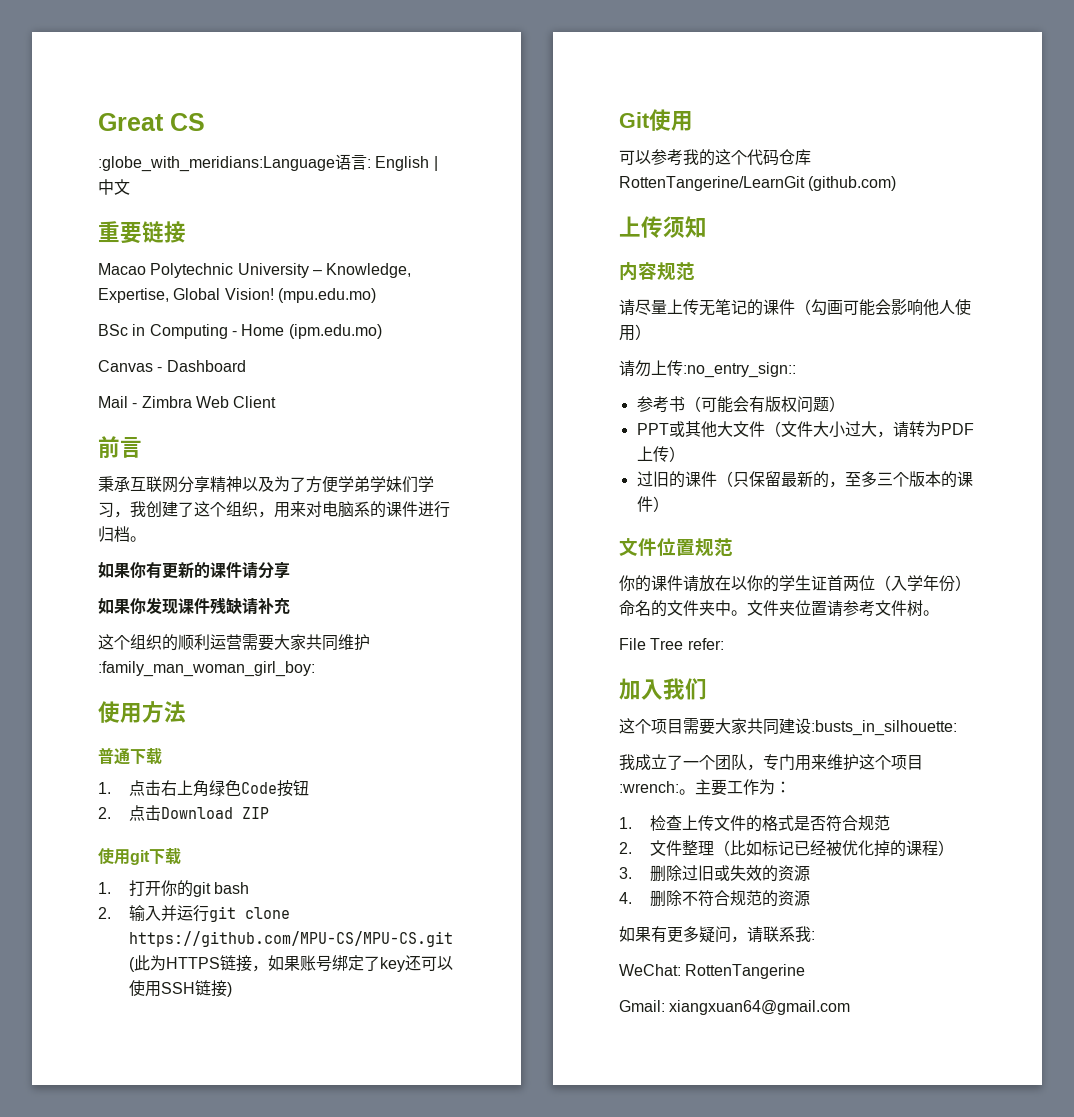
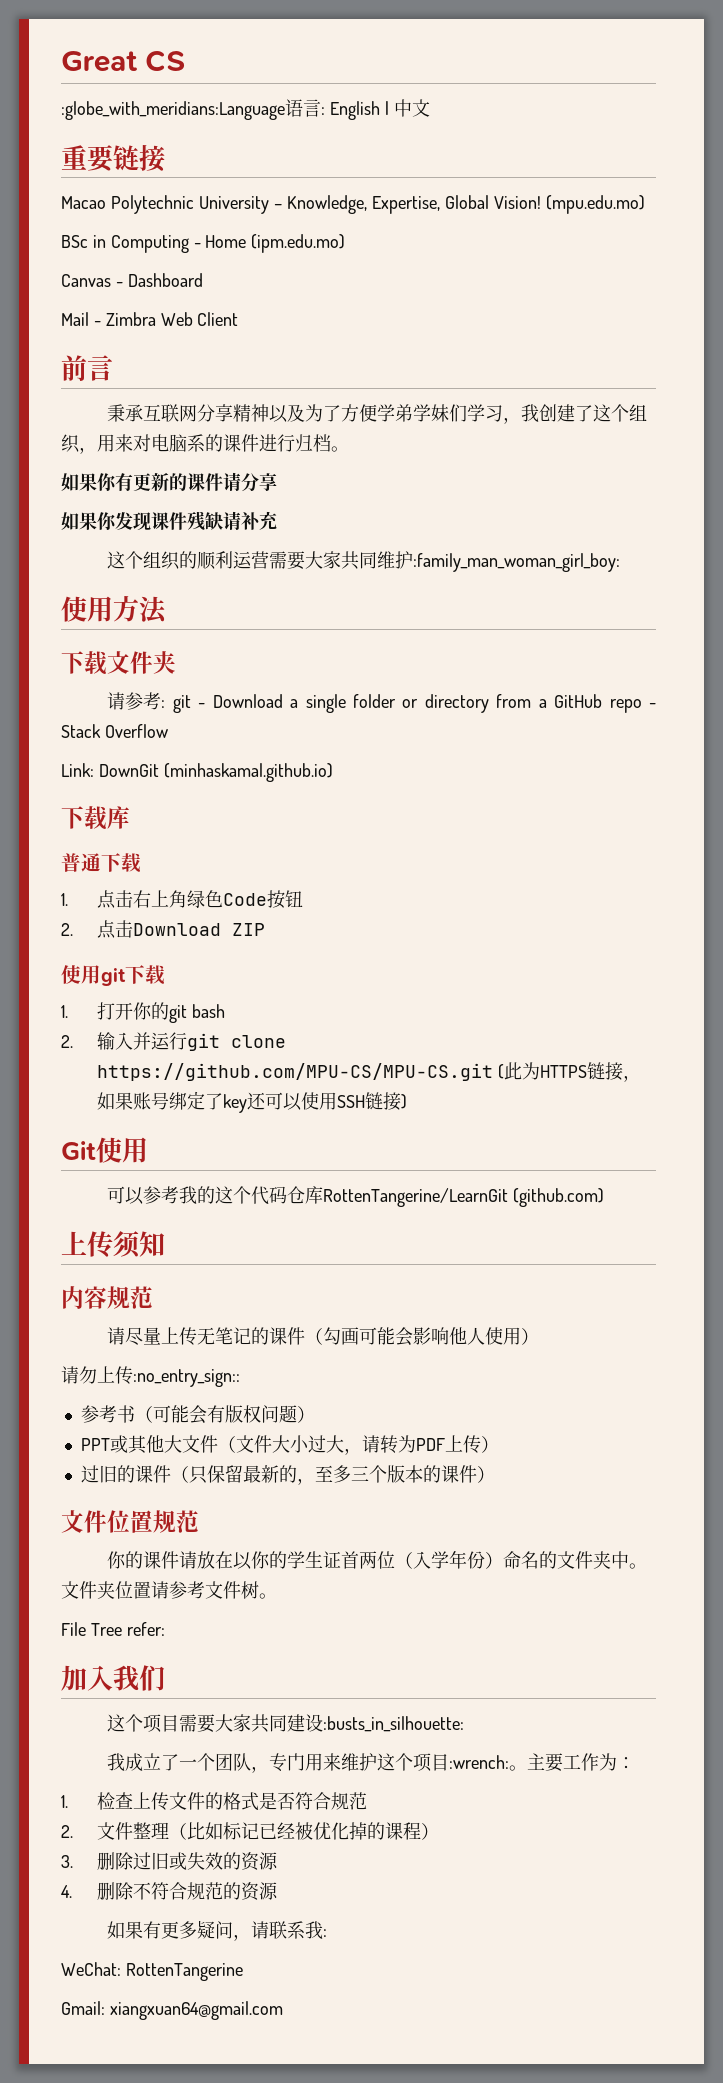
+ 下载文件夹
+ 请参考: git - Download a single folder or directory from a GitHub repo - Stack Overflow
+ Link: DownGit (minhaskamal.github.io)
+ 下载库

